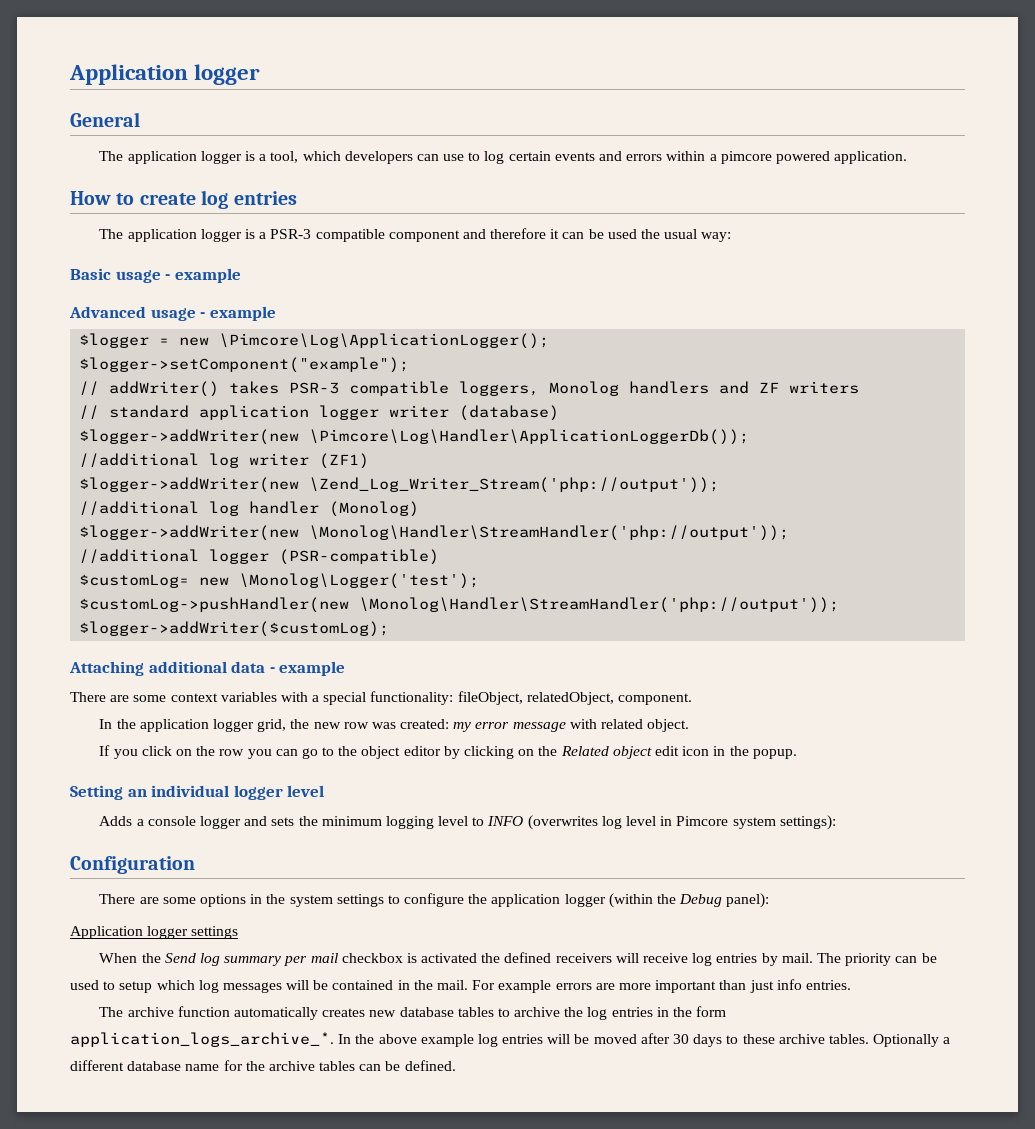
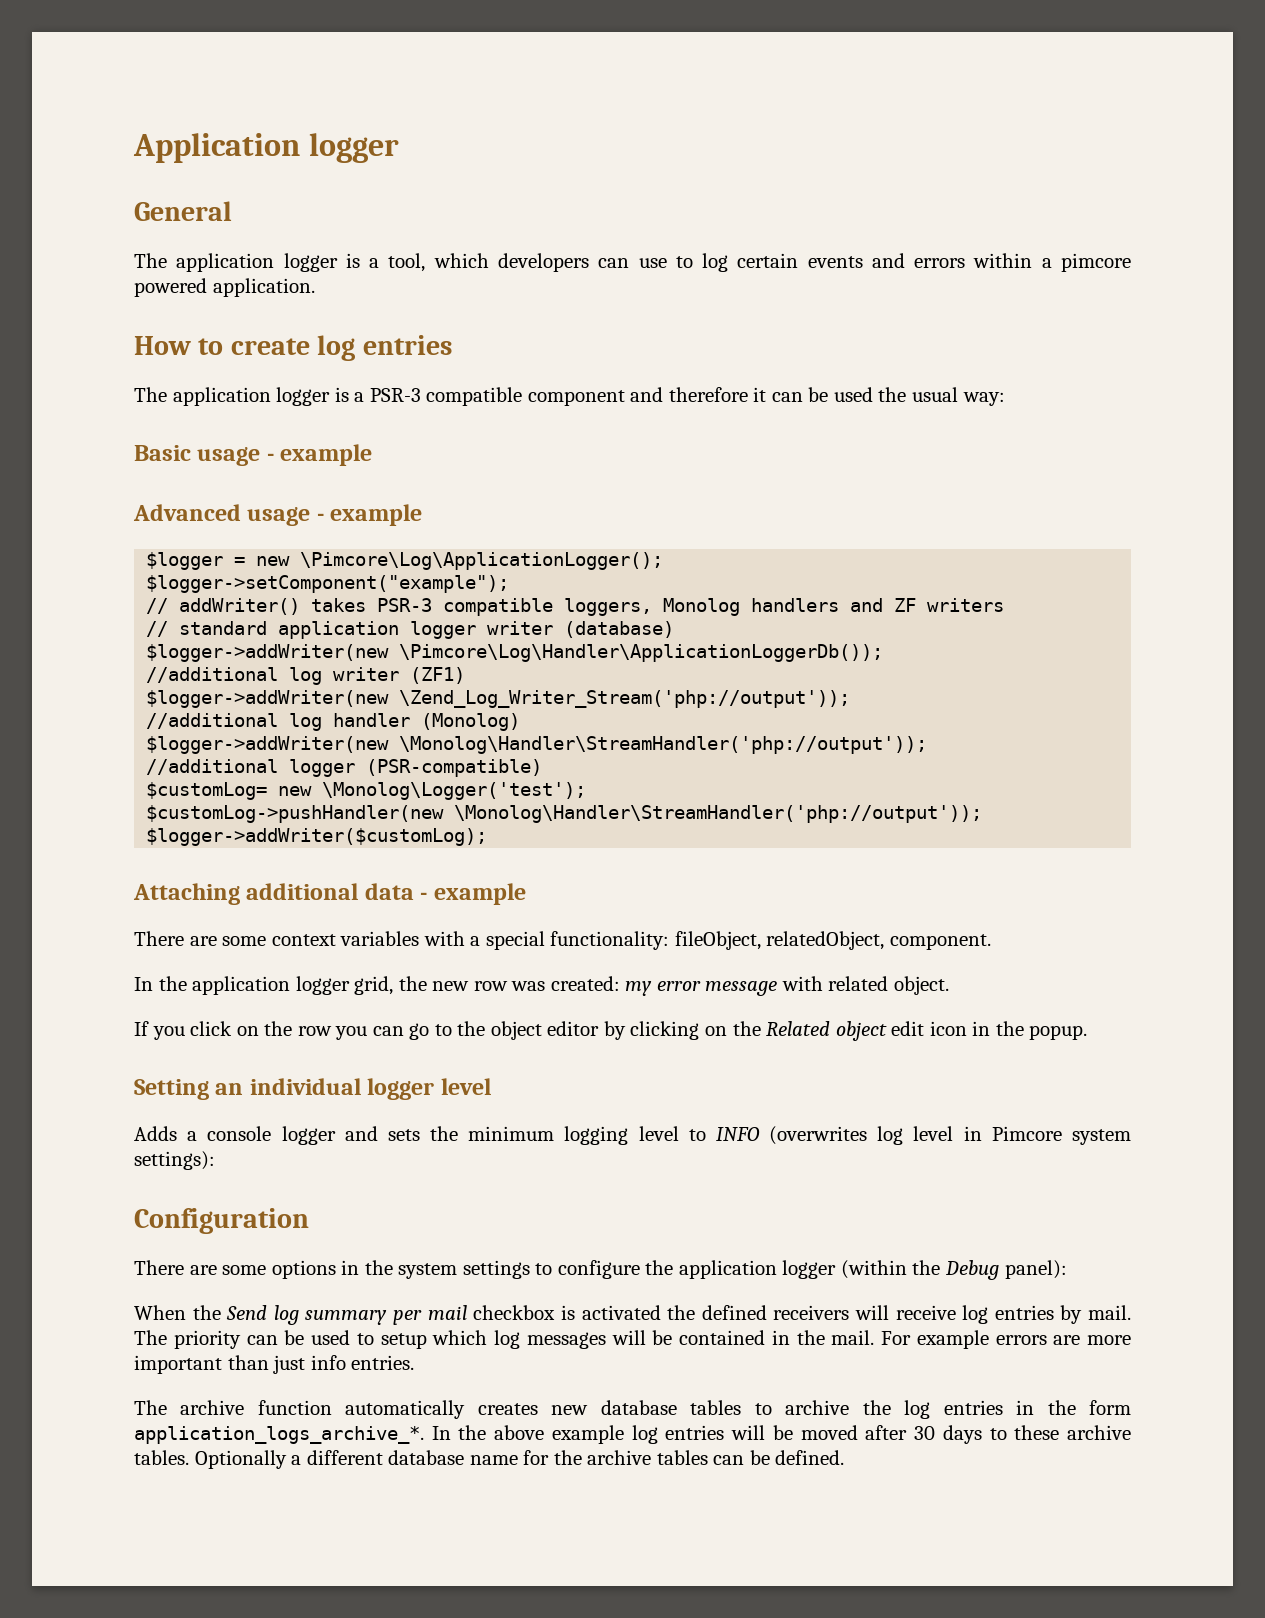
- Application logger settings

